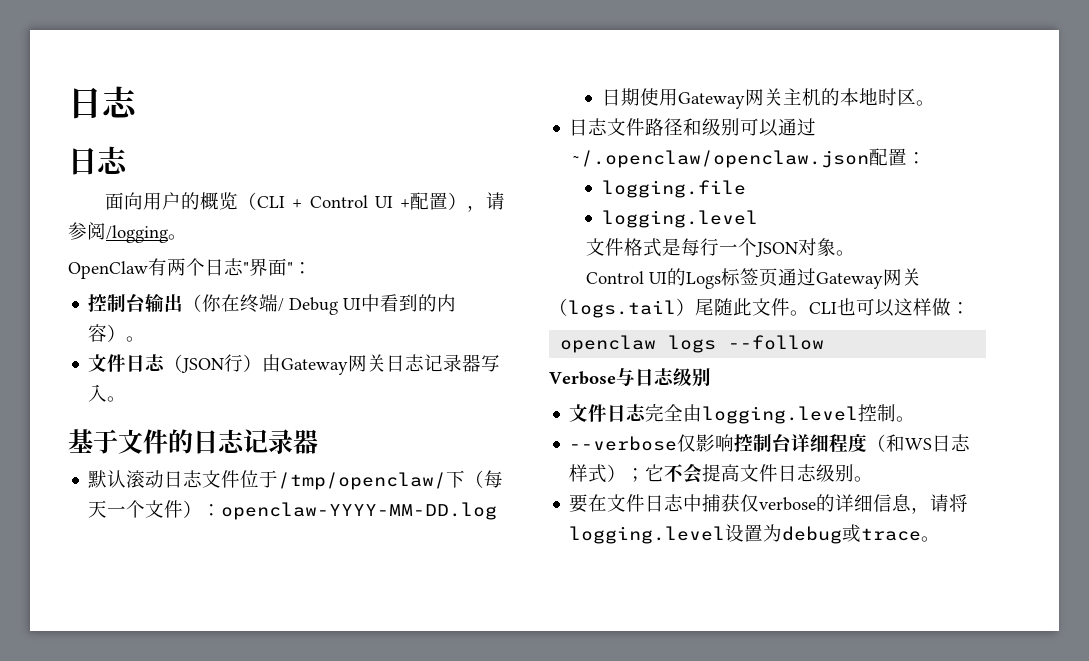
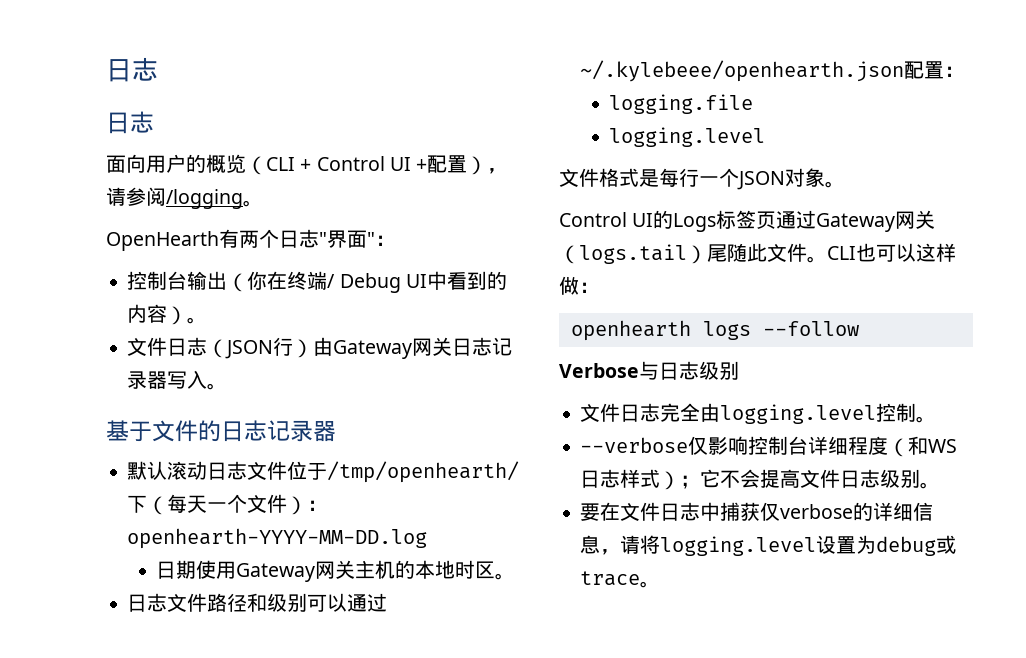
- OpenClaw有两个日志"界面"：
+ OpenHearth有两个日志"界面"：
- 默认滚动日志文件位于/tmp/openclaw/下（每天一个文件）：openclaw-YYYY-MM-DD.log
+ 默认滚动日志文件位于/tmp/openhearth/下（每天一个文件）：openhearth-YYYY-MM-DD.log
- 日志文件路径和级别可以通过~/.openclaw/openclaw.json配置：
+ 日志文件路径和级别可以通过~/.kylebeee/openhearth.json配置：
- openclaw logs --follow
+ openhearth logs --follow

